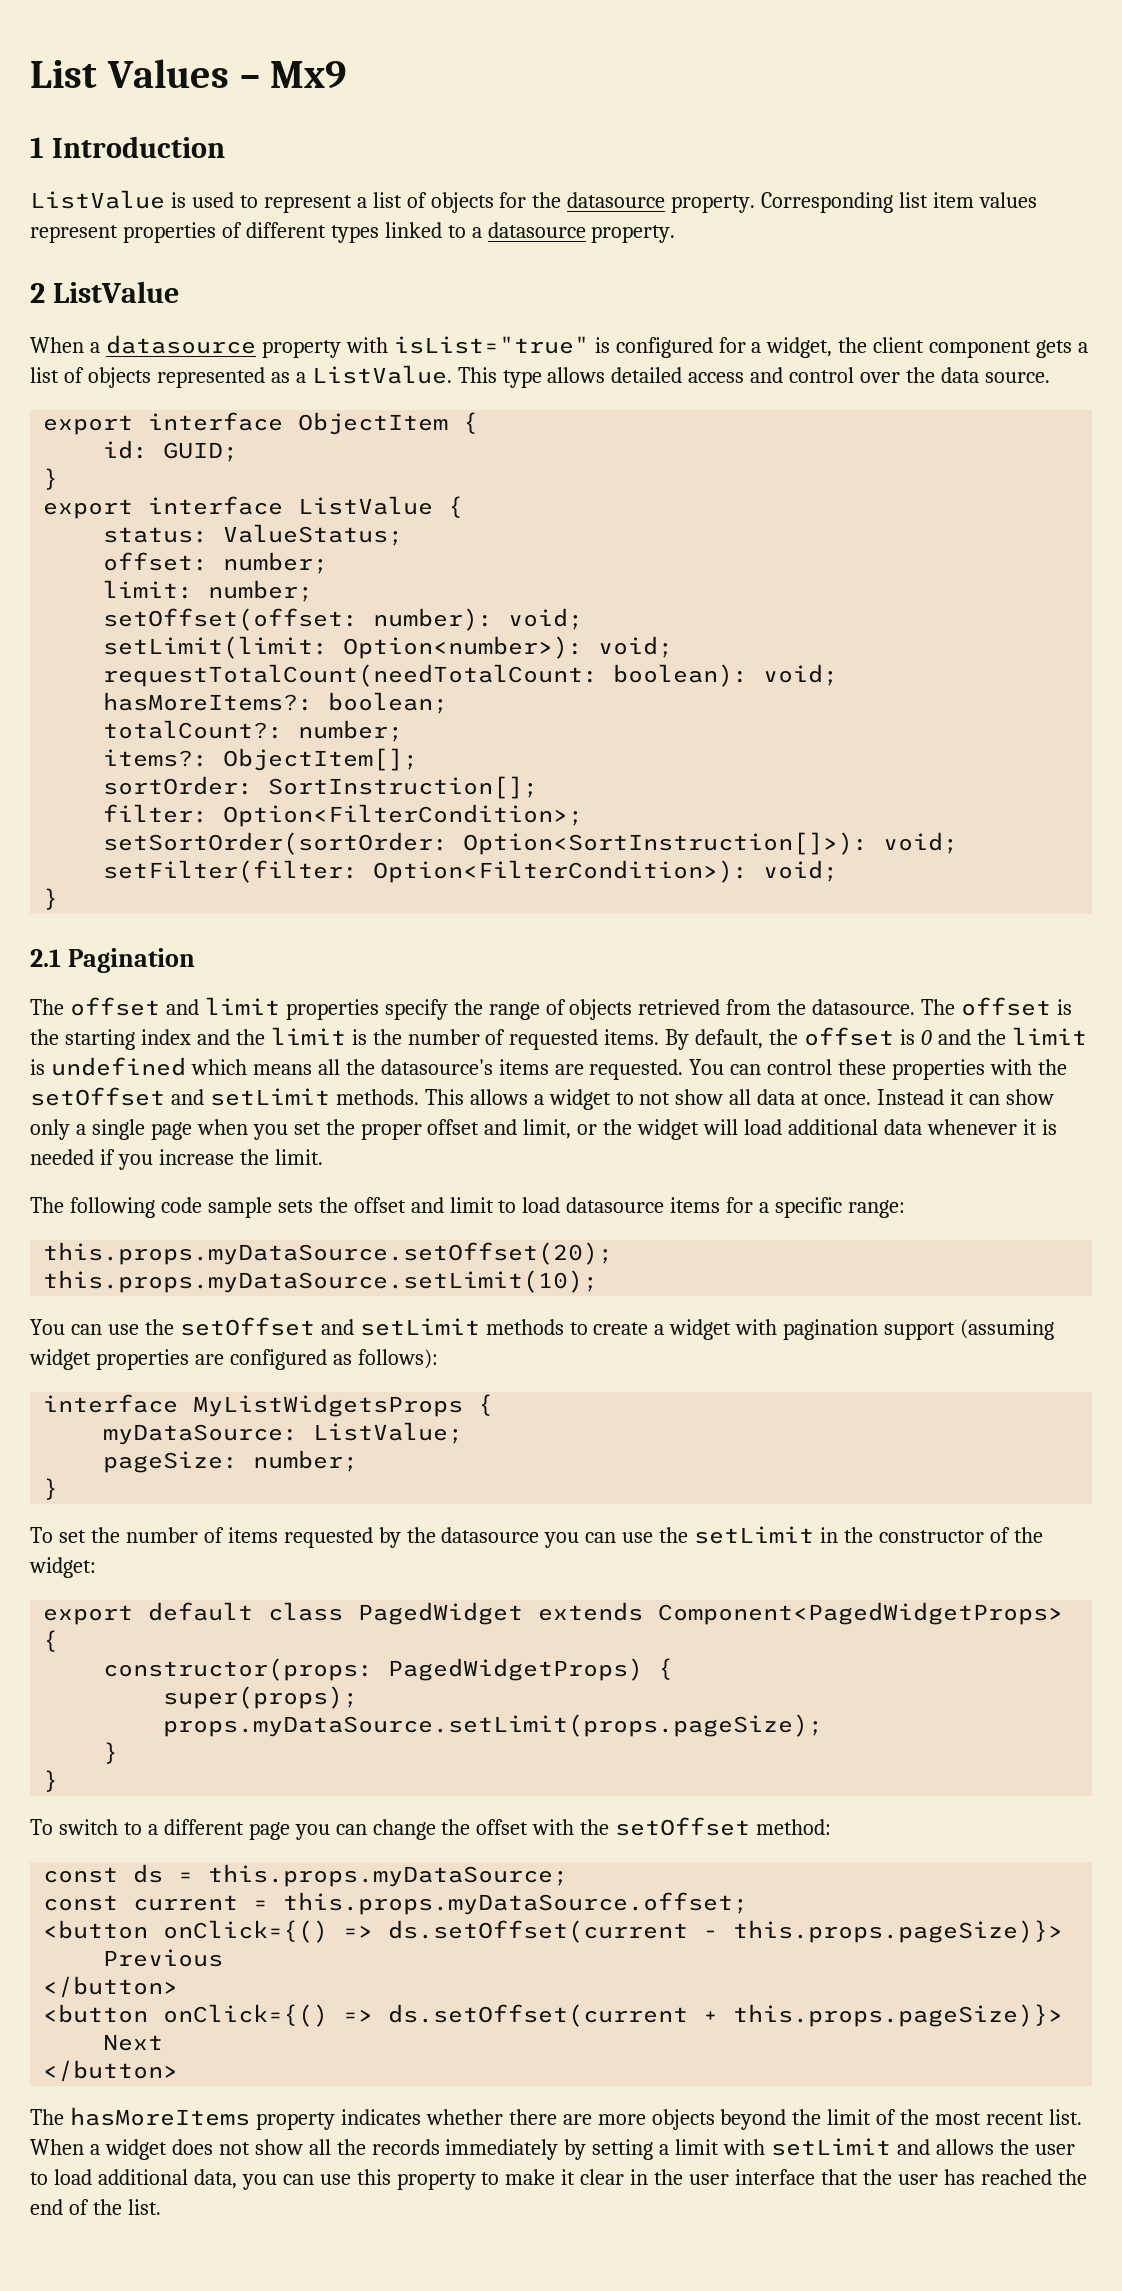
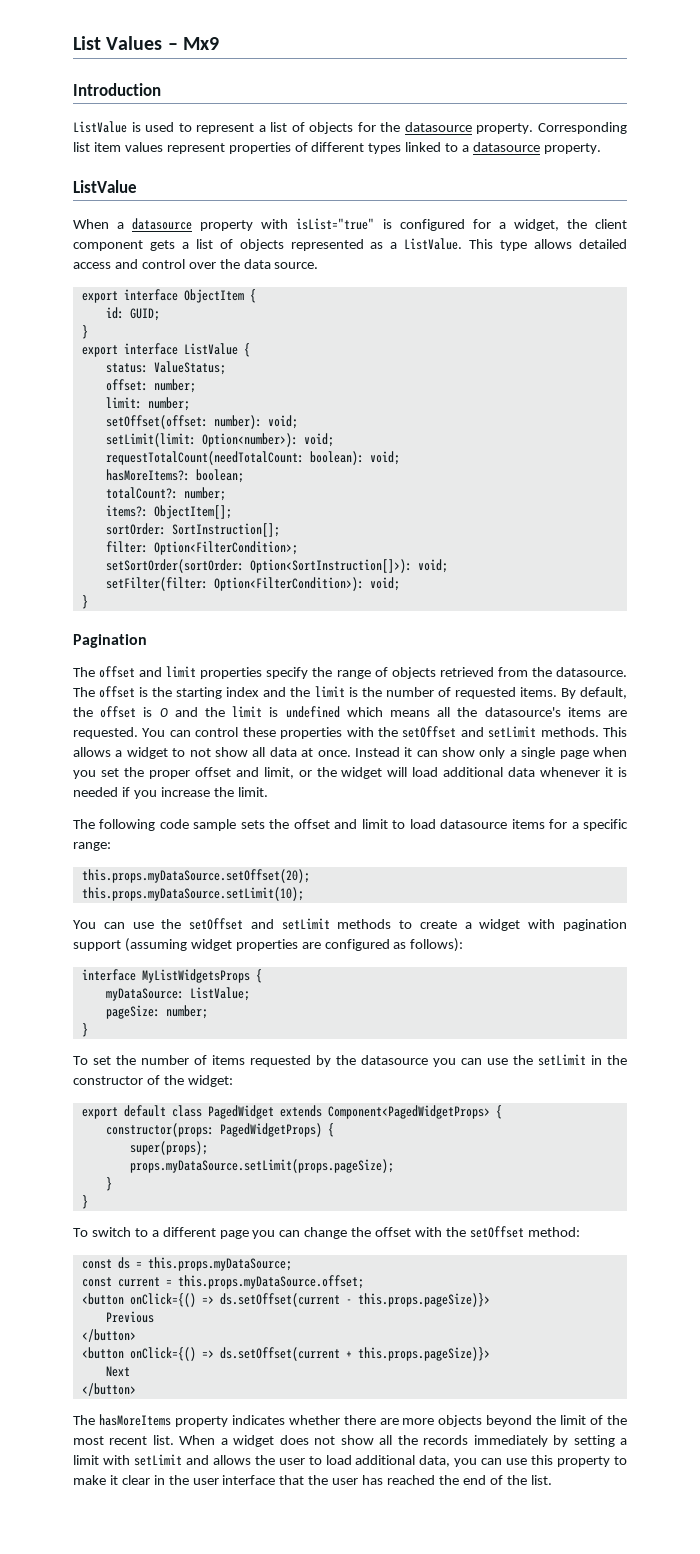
- 1 Introduction
+ Introduction
  Corresponding list item values represent properties of different types linked to a datasource property.
- 2 ListValue
+ ListValue
- 2.1 Pagination
+ Pagination

